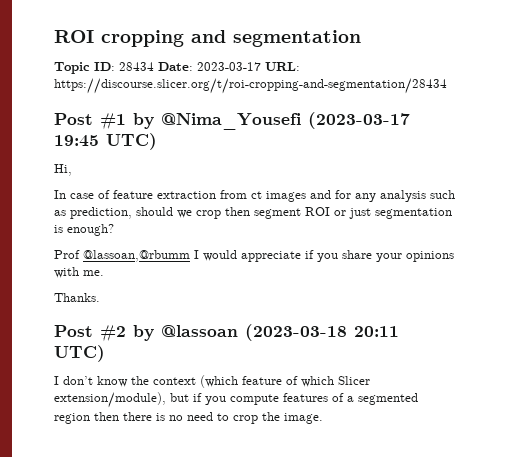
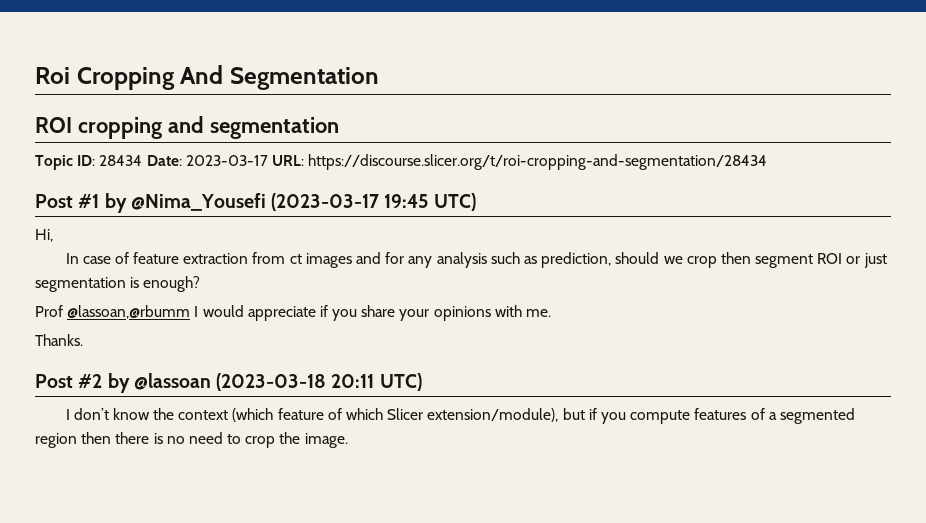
+ Roi Cropping And Segmentation

